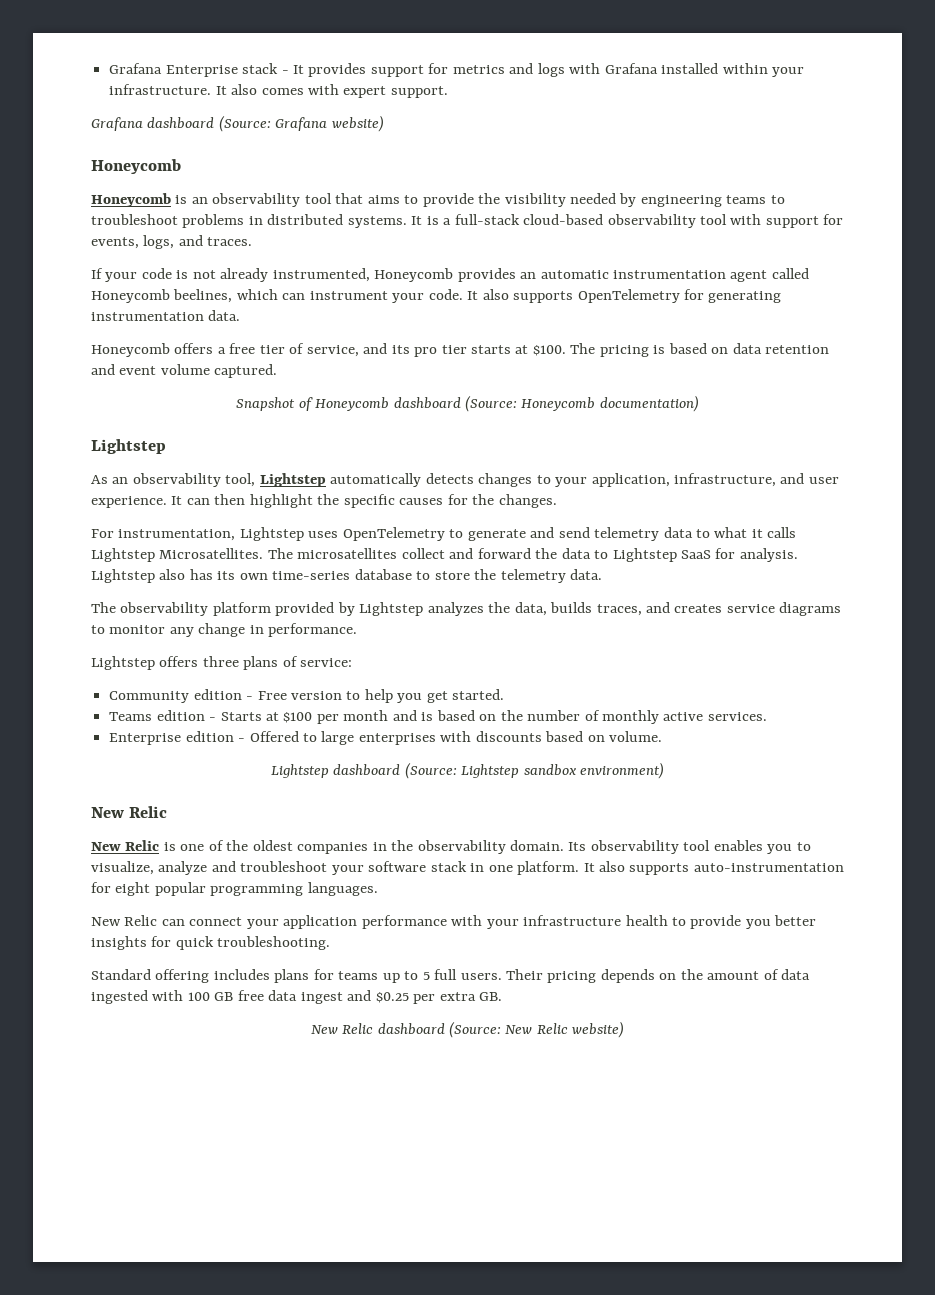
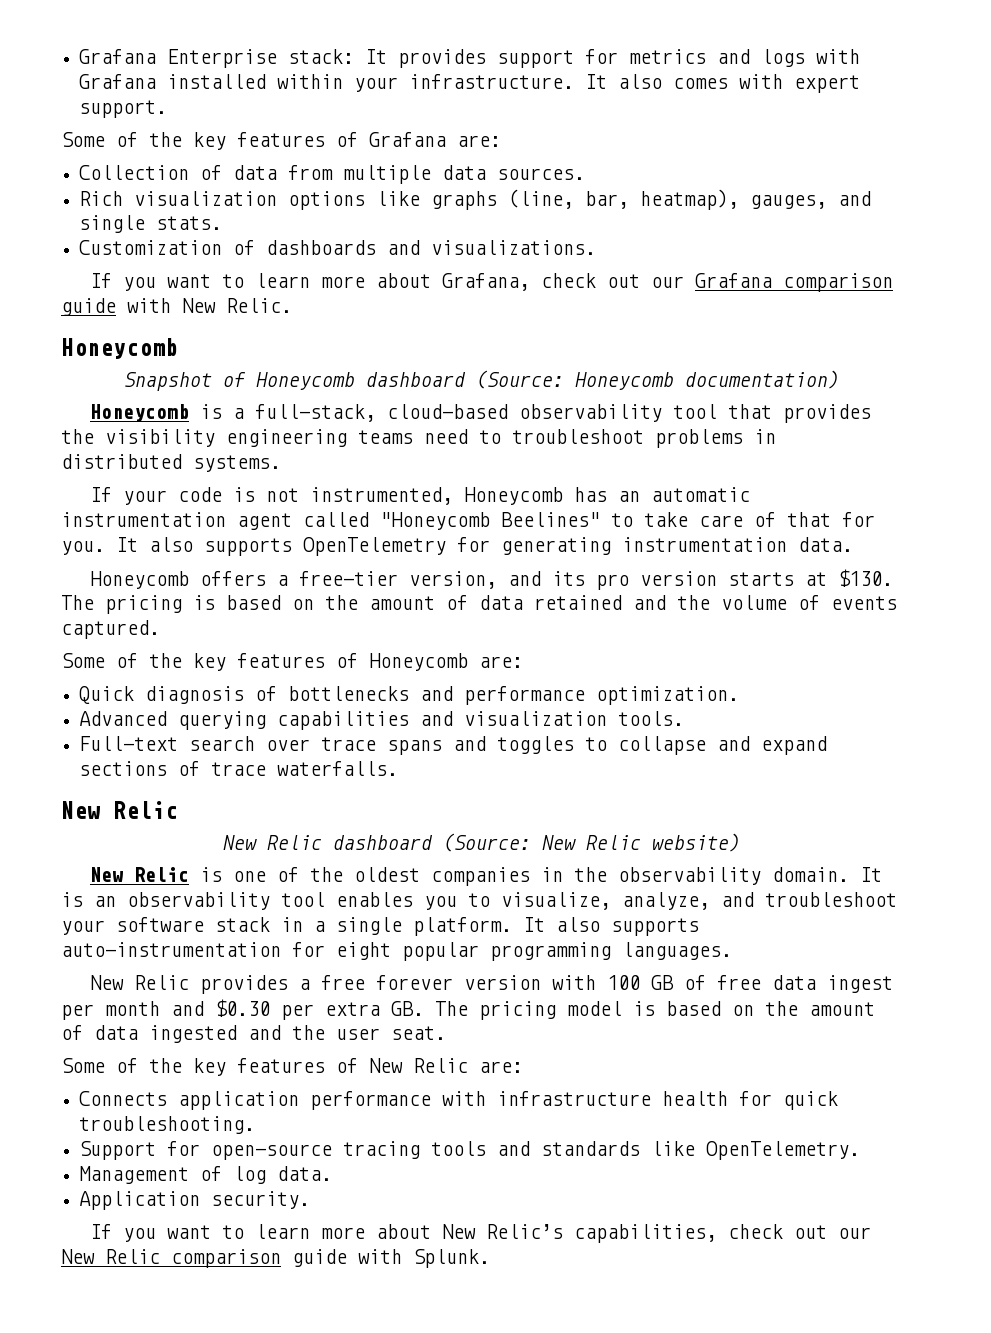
- Grafana Enterprise stack - It provides support for metrics and logs with Grafana installed within your infrastructure.
+ Grafana Enterprise stack: It provides support for metrics and logs with Grafana installed within your infrastructure.
- Grafana dashboard (Source: Grafana website)
+ Some of the key features of Grafana are:
+ Collection of data from multiple data sources.
+ Rich visualization options like graphs (line, bar, heatmap), gauges, and single stats.
+ Customization of dashboards and visualizations.
+ If you want to learn more about Grafana, check out our Grafana comparison guide with New Relic.
  Honeycomb
- Honeycomb is an observability tool that aims to provide the visibility needed by engineering teams to troubleshoot problems in distributed systems. It is a full-stack cloud-based observability tool with support for events, logs, and traces.
+ Snapshot of Honeycomb dashboard (Source: Honeycomb documentation)
+ Honeycomb is a full-stack, cloud-based observability tool that provides the visibility engineering teams need to troubleshoot problems in distributed systems.
- If your code is not already instrumented, Honeycomb provides an automatic instrumentation agent called Honeycomb beelines, which can instrument your code.
+ If your code is not instrumented, Honeycomb has an automatic instrumentation agent called "Honeycomb Beelines" to take care of that for you.
- Honeycomb offers a free tier of service, and its pro tier starts at $100.
+ Honeycomb offers a free-tier version, and its pro version starts at $130.
- The pricing is based on data retention and event volume captured.
- Snapshot of Honeycomb dashboard (Source: Honeycomb documentation)
- Lightstep
- As an observability tool, Lightstep automatically detects changes to your application, infrastructure, and user experience. It can then highlight the specific causes for the changes.
- For instrumentation, Lightstep uses OpenTelemetry to generate and send telemetry data to what it calls Lightstep Microsatellites. The microsatellites collect and forward the data to Lightstep SaaS for analysis. Lightstep also has its own time-series database to store the telemetry data.
- The observability platform provided by Lightstep analyzes the data, builds traces, and creates service diagrams to monitor any change in performance.
- Lightstep offers three plans of service:
- Community edition - Free version to help you get started.
- Teams edition - Starts at $100 per month and is based on the number of monthly active services.
- Enterprise edition - Offered to large enterprises with discounts based on volume.
- Lightstep dashboard (Source: Lightstep sandbox environment)
+ The pricing is based on the amount of data retained and the volume of events captured.
+ Some of the key features of Honeycomb are:
+ Quick diagnosis of bottlenecks and performance optimization.
+ Advanced querying capabilities and visualization tools.
+ Full-text search over trace spans and toggles to collapse and expand sections of trace waterfalls.
  New Relic
+ New Relic dashboard (Source: New Relic website)
- Its observability tool enables you to visualize, analyze and troubleshoot your software stack in one platform.
+ It is an observability tool enables you to visualize, analyze, and troubleshoot your software stack in a single platform.
- New Relic can connect your application performance with your infrastructure health to provide you better insights for quick troubleshooting.
- Standard offering includes plans for teams up to 5 full users. Their pricing depends on the amount of data ingested with 100 GB free data ingest and $0.25 per extra GB.
- New Relic dashboard (Source: New Relic website)
+ New Relic provides a free forever version with 100 GB of free data ingest per month and $0.30 per extra GB. The pricing model is based on the amount of data ingested and the user seat.
+ Some of the key features of New Relic are:
+ Connects application performance with infrastructure health for quick troubleshooting.
+ Support for open-source tracing tools and standards like OpenTelemetry.
+ Management of log data.
+ Application security.
+ If you want to learn more about New Relic’s capabilities, check out our New Relic comparison guide with Splunk.

